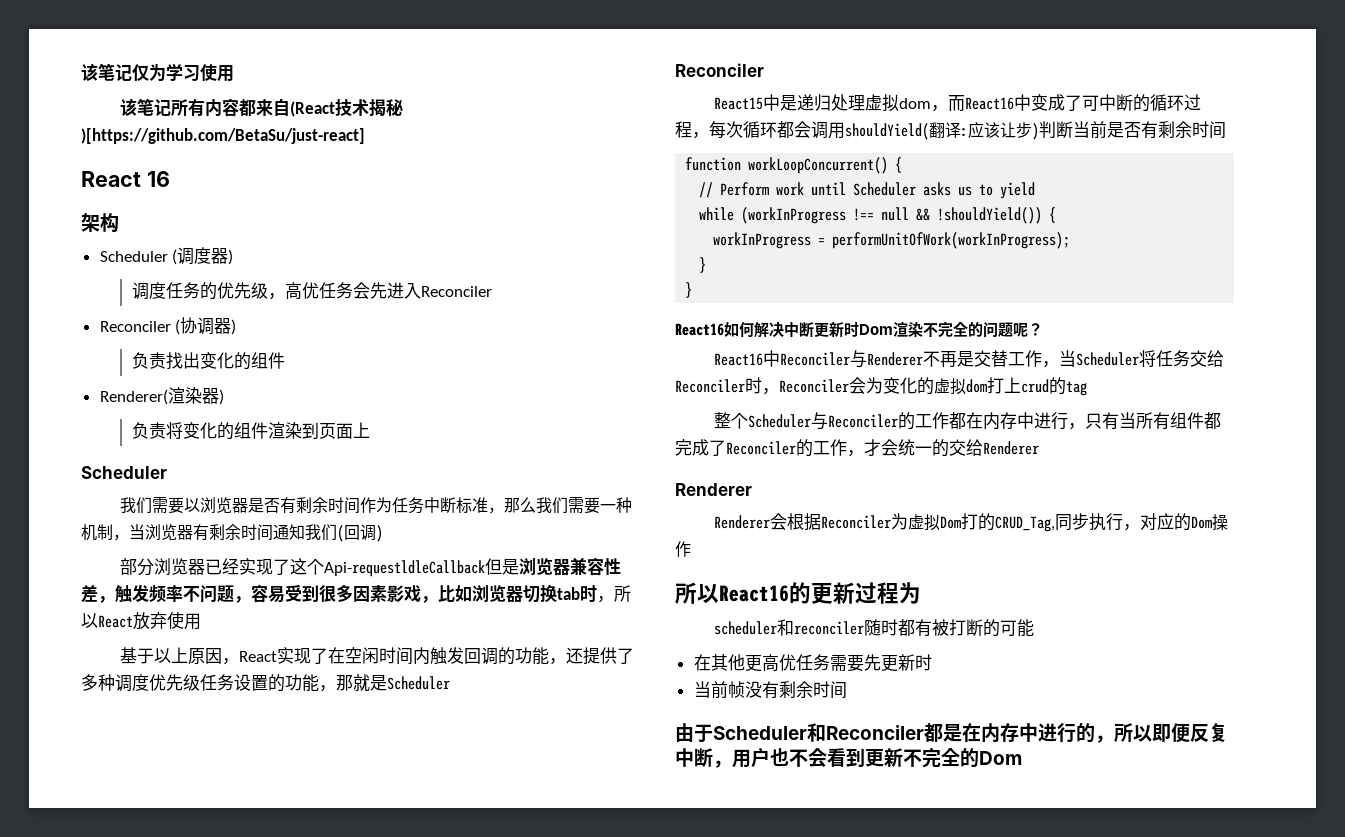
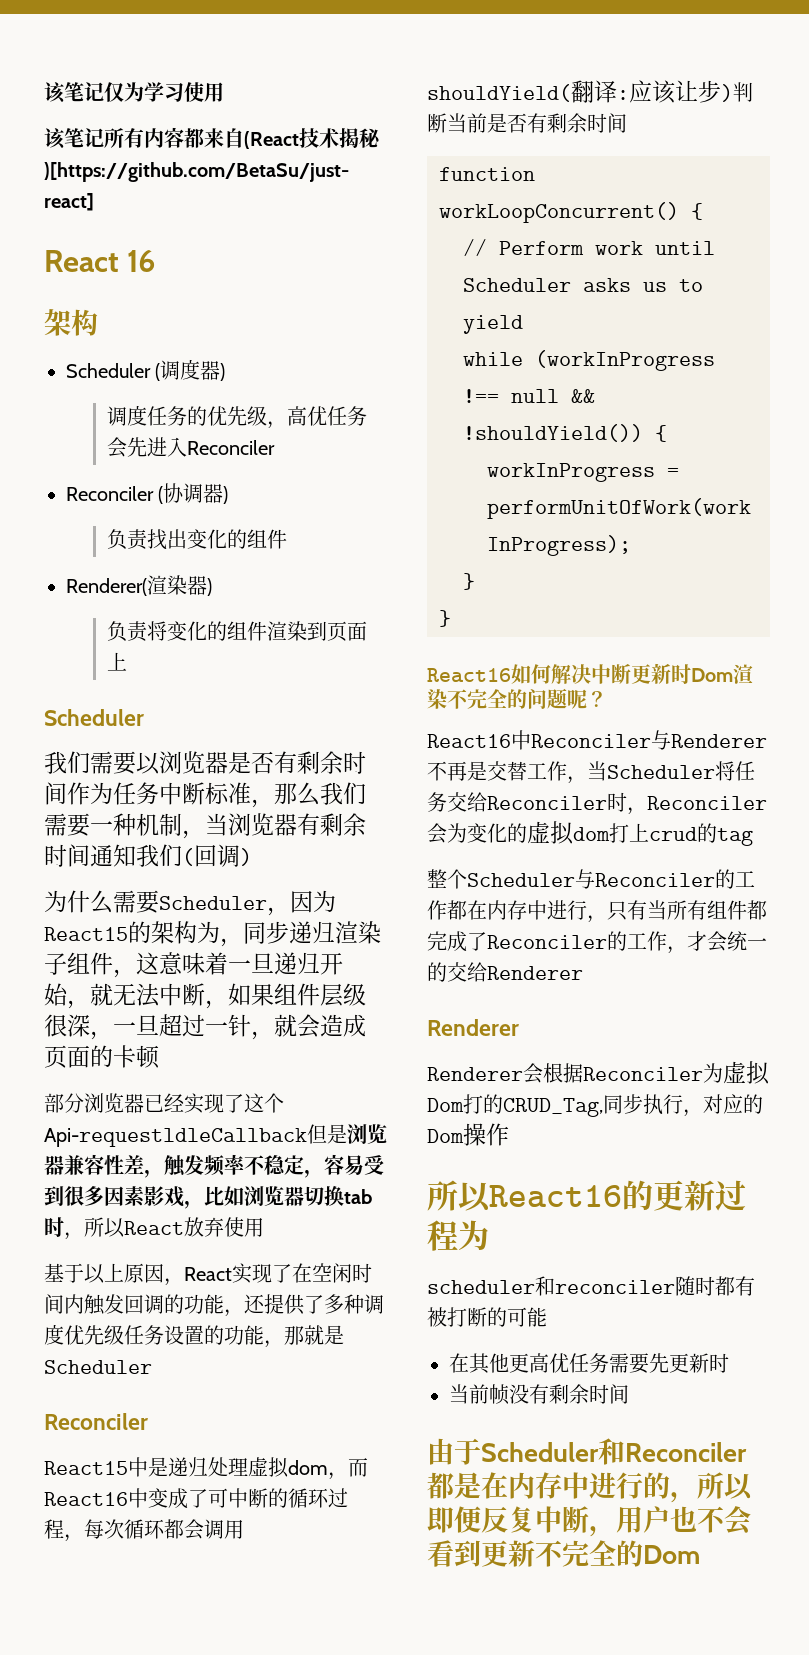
+ 为什么需要Scheduler，因为React15的架构为，同步递归渲染子组件，这意味着一旦递归开始，就无法中断，如果组件层级很深，一旦超过一针，就会造成页面的卡顿
- 部分浏览器已经实现了这个Api-requestldleCallback但是浏览器兼容性差，触发频率不问题，容易受到很多因素影戏，比如浏览器切换tab时，所以React放弃使用
+ 部分浏览器已经实现了这个Api-requestldleCallback但是浏览器兼容性差，触发频率不稳定，容易受到很多因素影戏，比如浏览器切换tab时，所以React放弃使用

